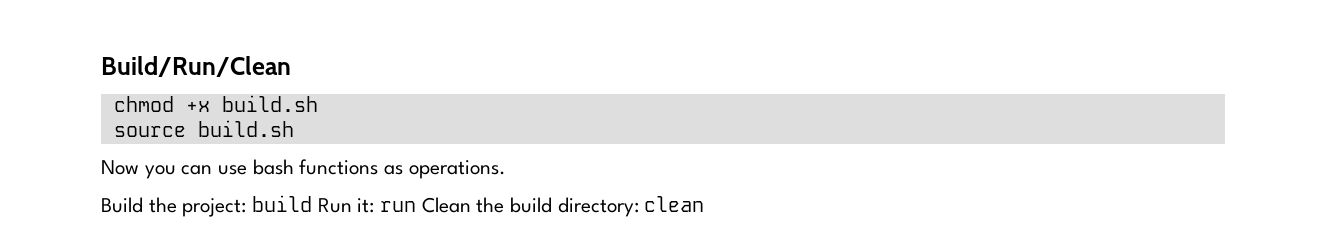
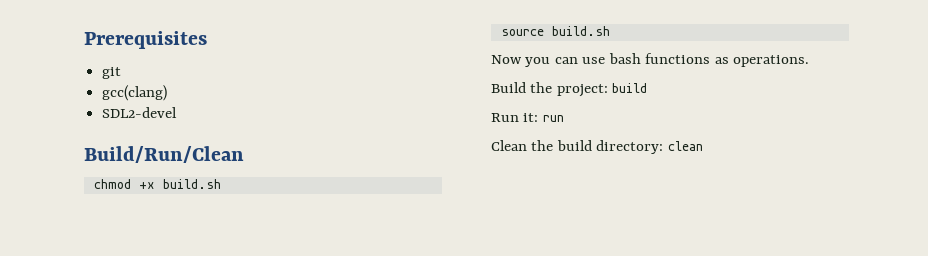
+ Prerequisites
+ git
+ gcc(clang)
+ SDL2-devel
- Build the project: build Run it: run Clean the build directory: clean
+ Build the project: build
+ Run it: run
+ Clean the build directory: clean

